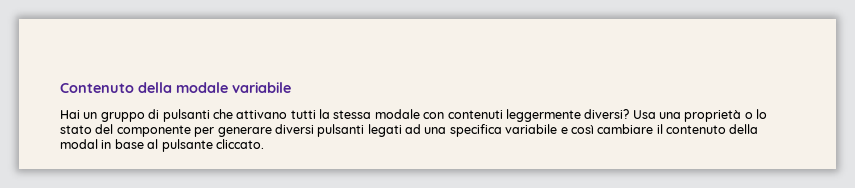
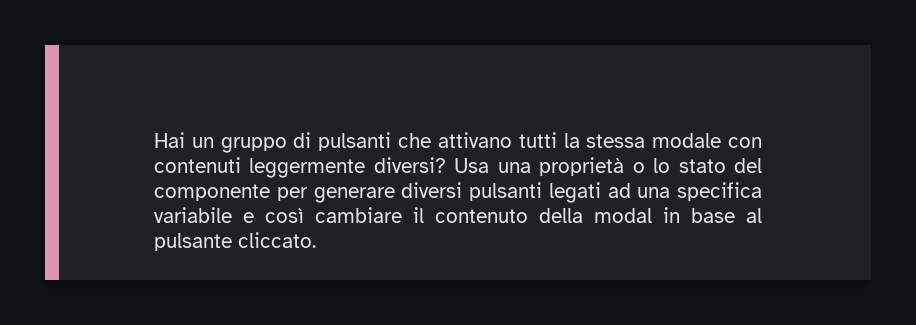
- Contenuto della modale variabile

